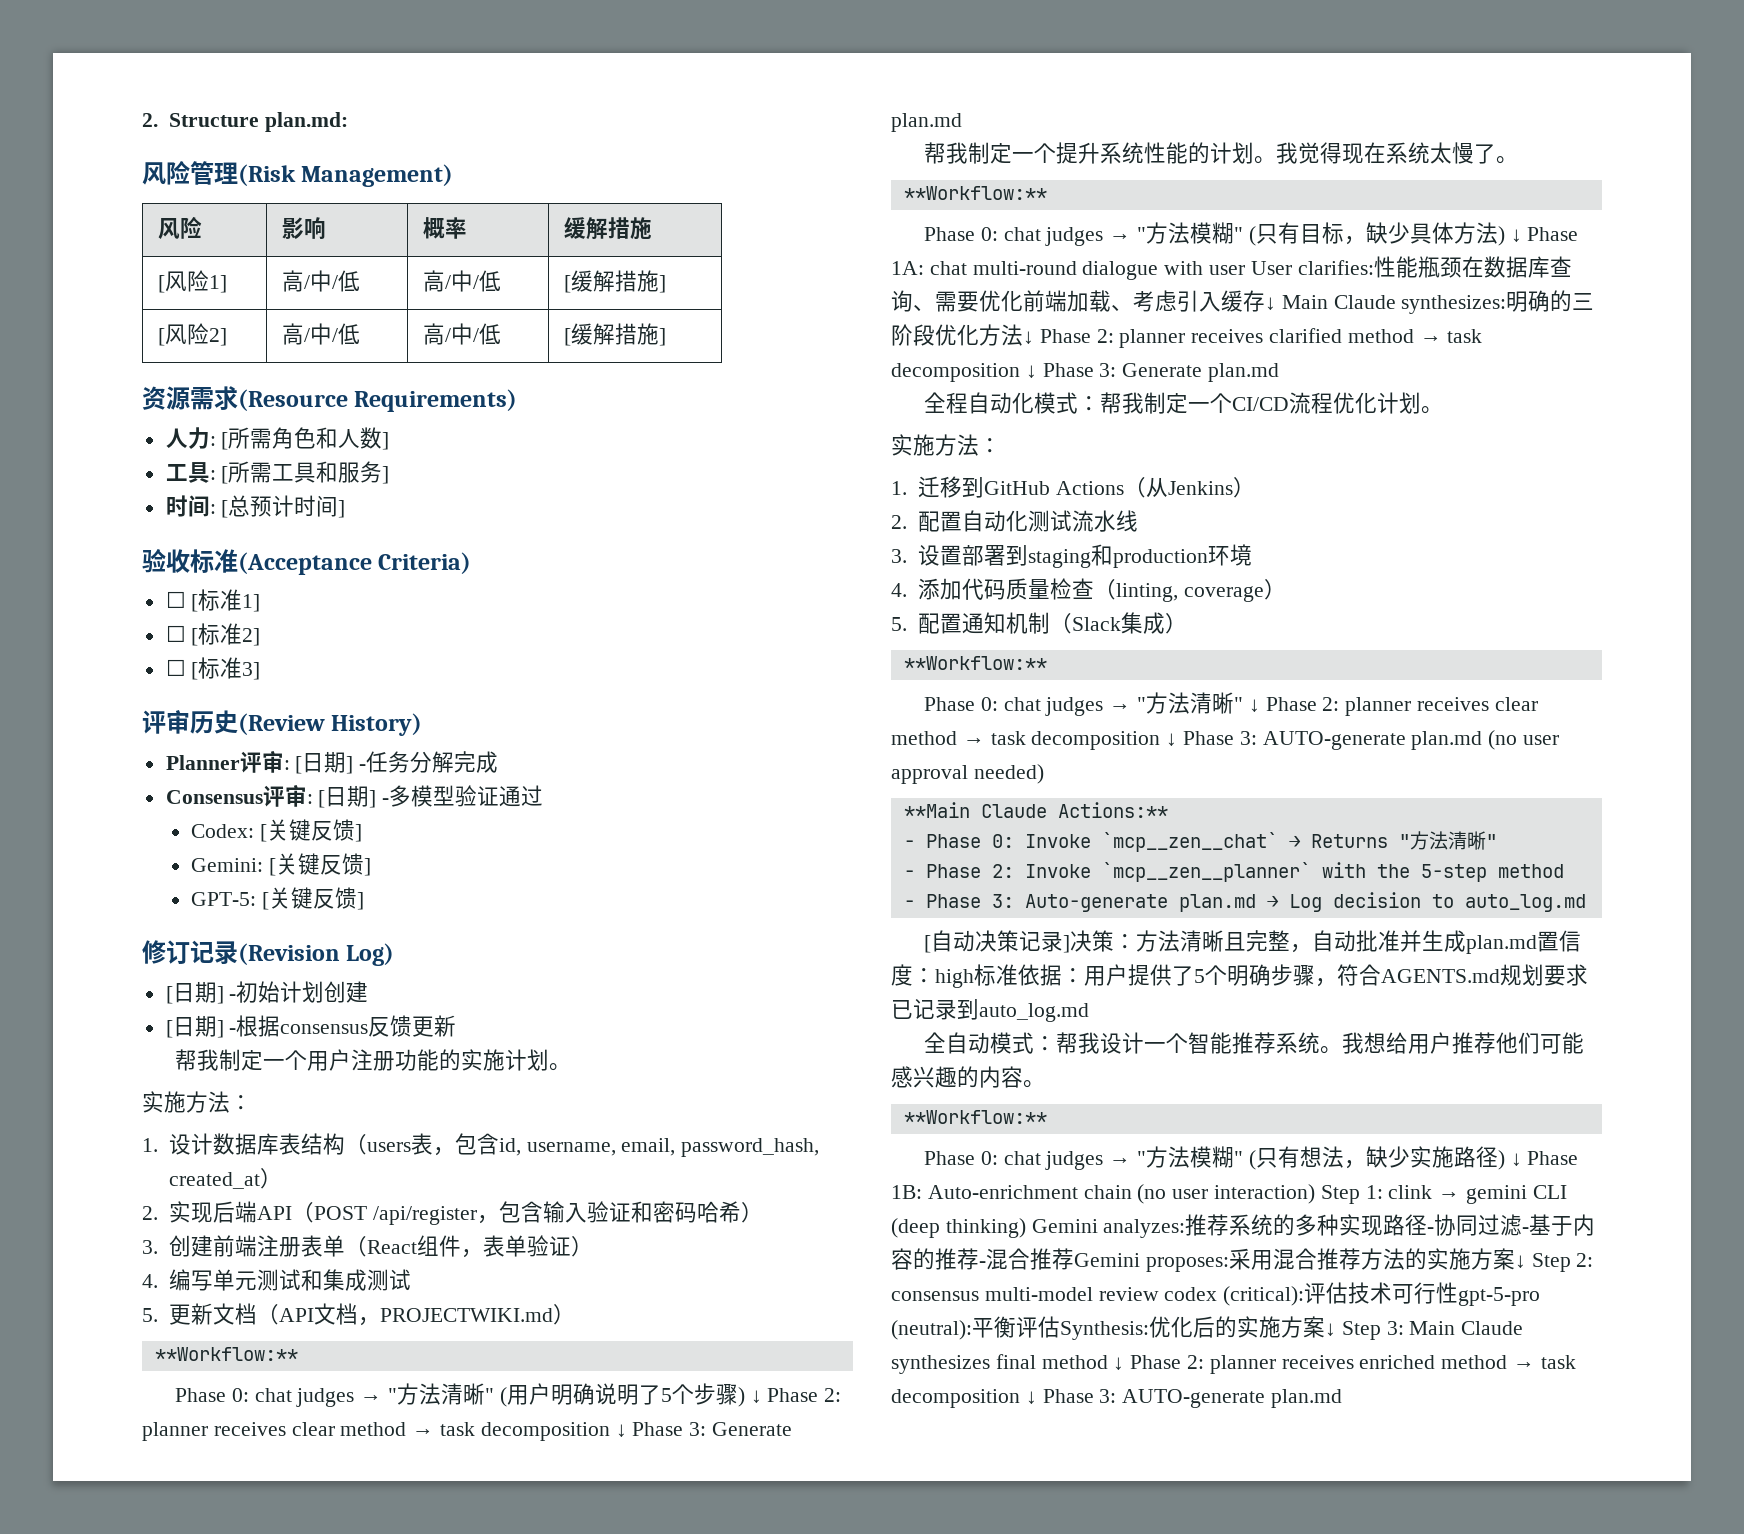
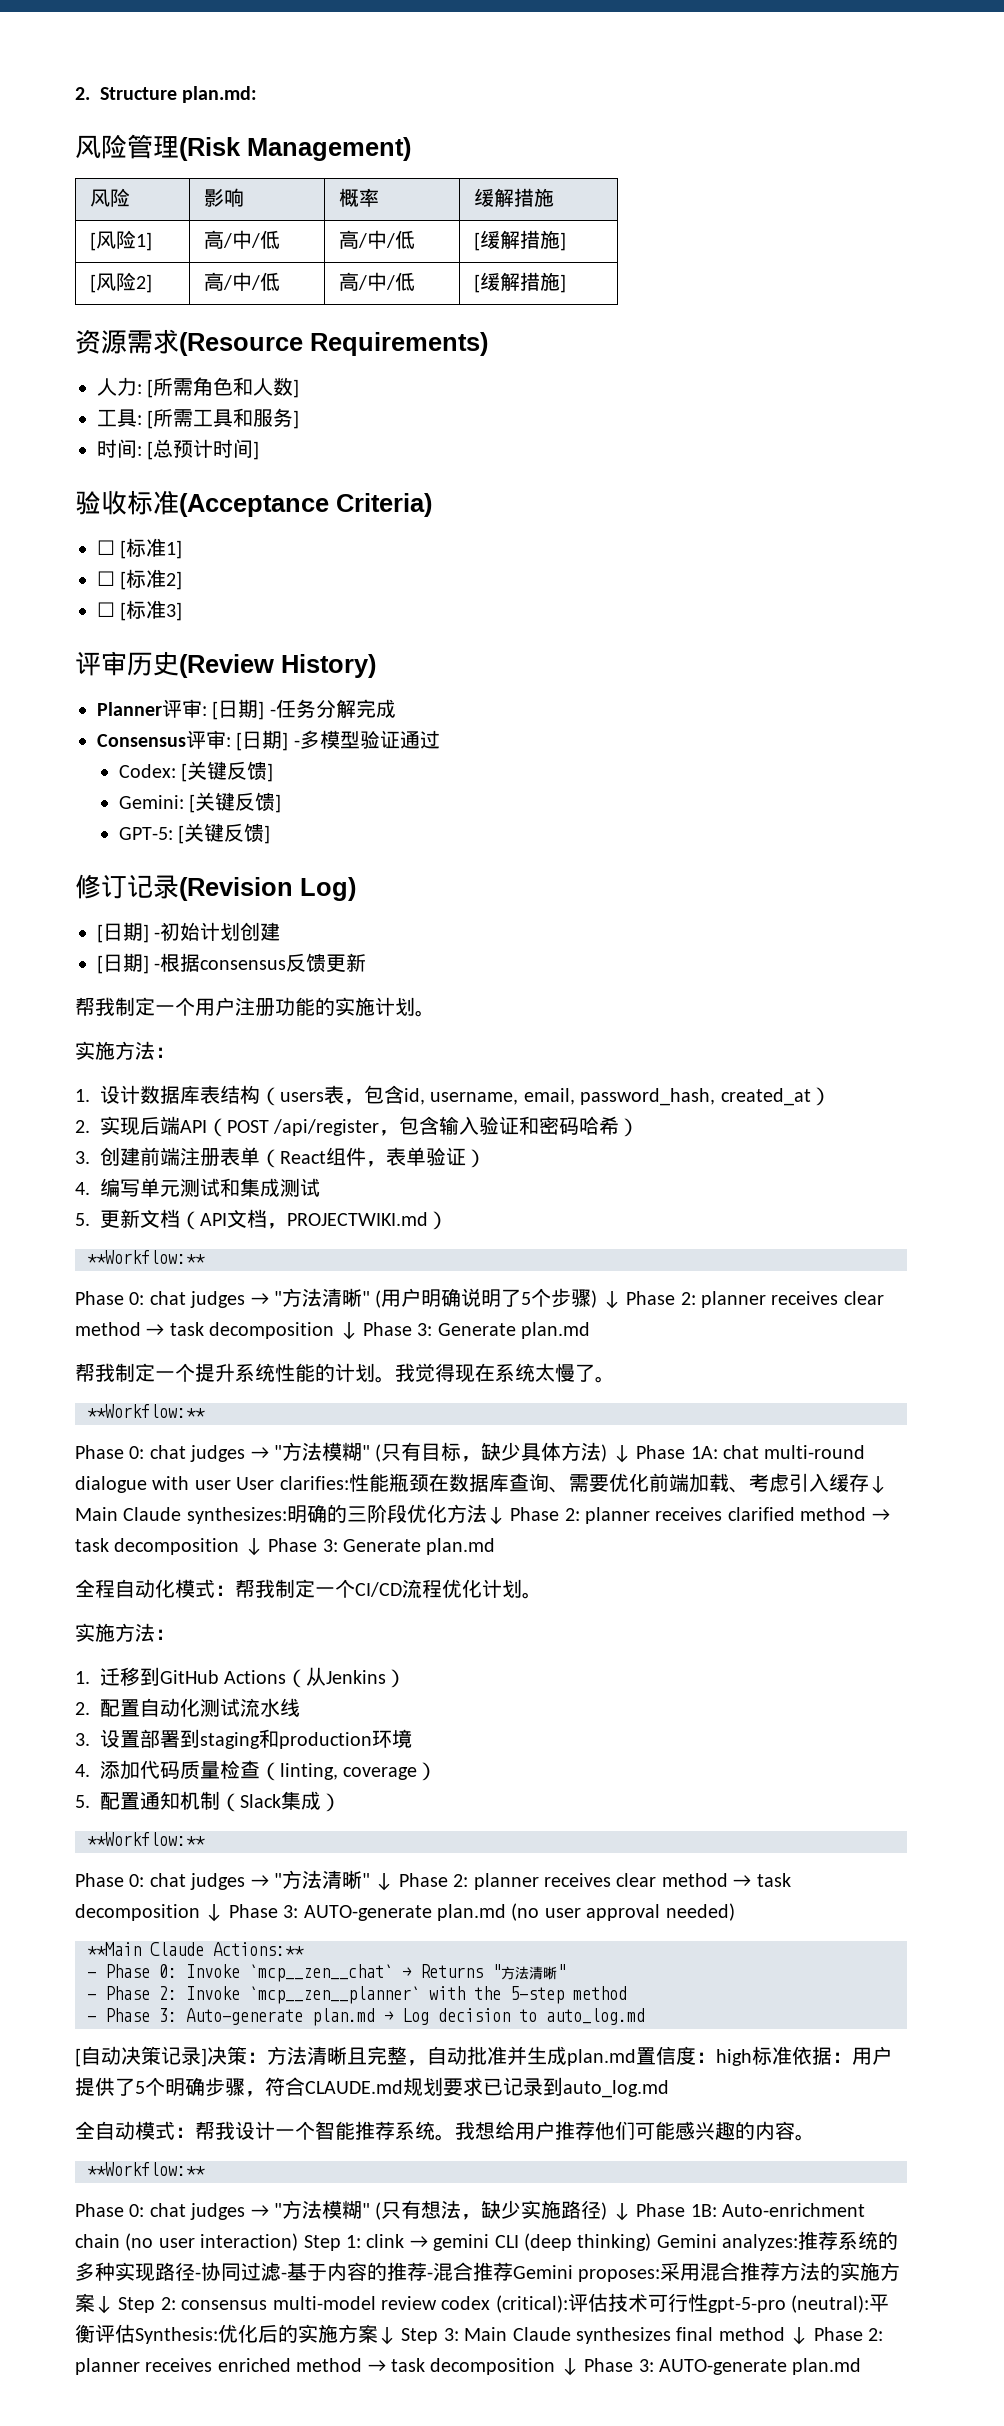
- [自动决策记录]决策：方法清晰且完整，自动批准并生成plan.md置信度：high标准依据：用户提供了5个明确步骤，符合AGENTS.md规划要求已记录到auto_log.md
+ [自动决策记录]决策：方法清晰且完整，自动批准并生成plan.md置信度：high标准依据：用户提供了5个明确步骤，符合CLAUDE.md规划要求已记录到auto_log.md

